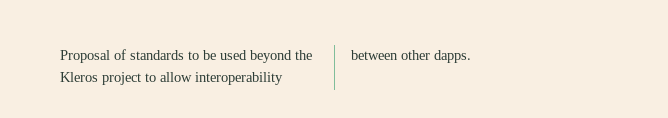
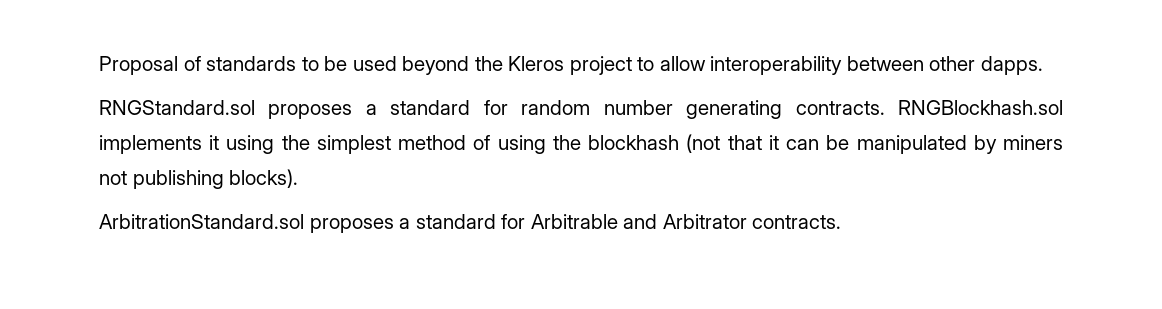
+ RNGStandard.sol proposes a standard for random number generating contracts. RNGBlockhash.sol implements it using the simplest method of using the blockhash (not that it can be manipulated by miners not publishing blocks).
+ ArbitrationStandard.sol proposes a standard for Arbitrable and Arbitrator contracts.

